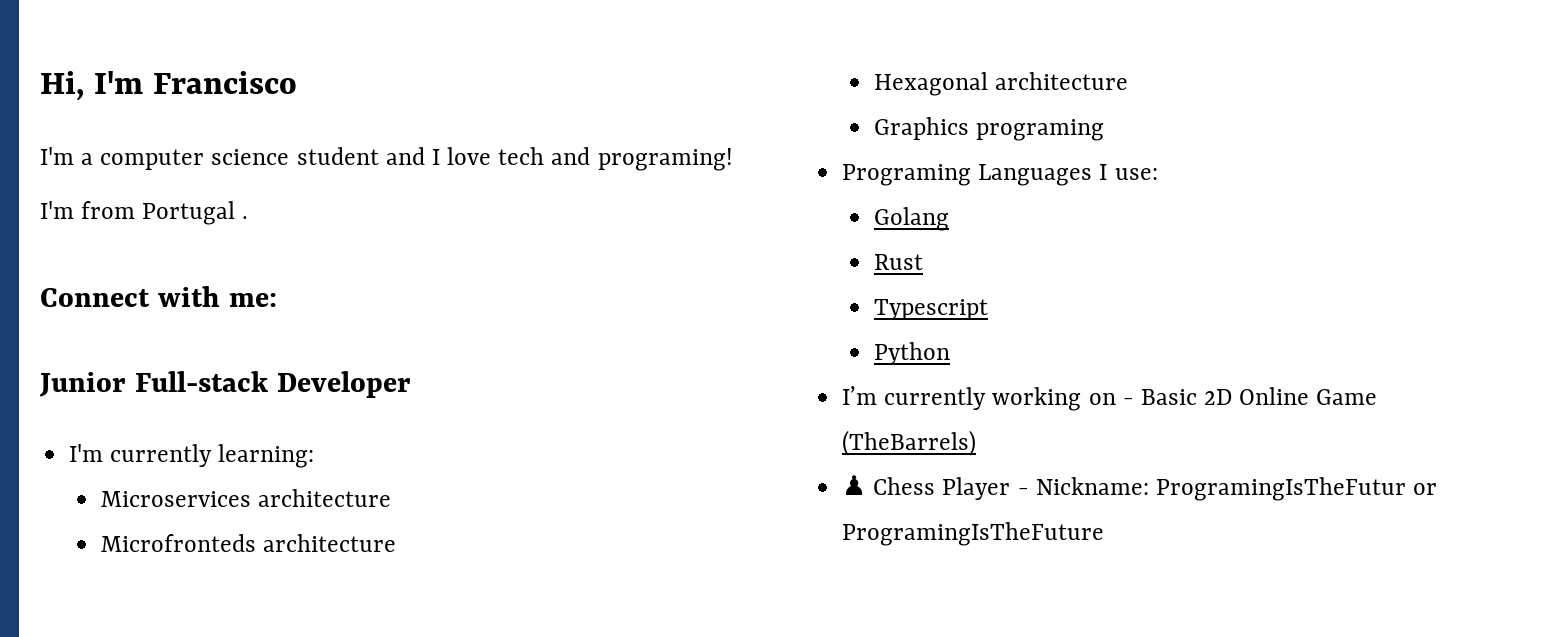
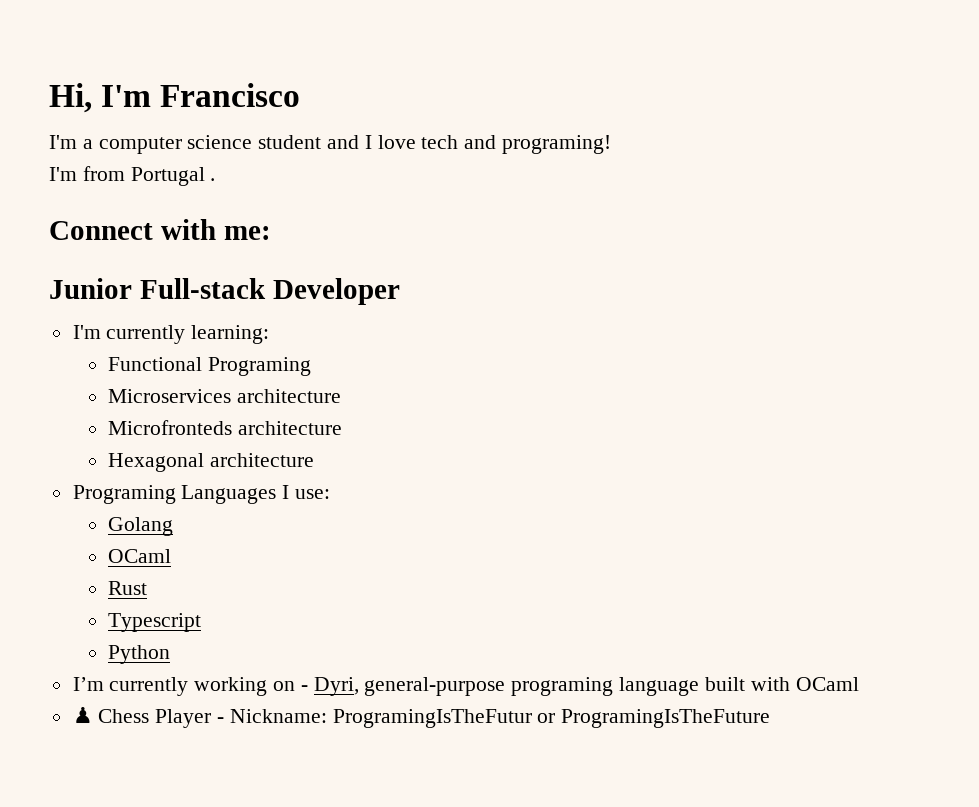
+ Functional Programing
- Graphics programing
  Golang
+ OCaml
- I’m currently working on - Basic 2D Online Game (TheBarrels)
+ I’m currently working on - Dyri, general-purpose programing language built with OCaml

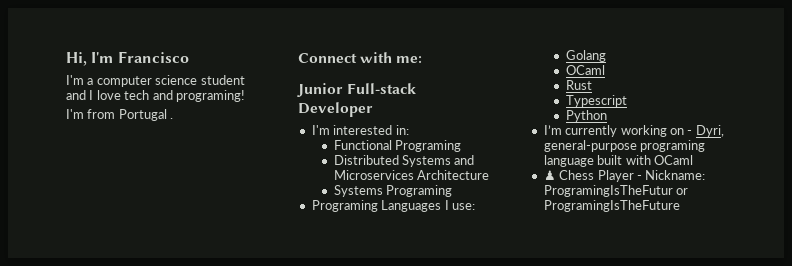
- I'm currently learning:
+ I'm interested in:
- Microservices architecture
- Microfronteds architecture
- Hexagonal architecture
+ Distributed Systems and Microservices Architecture
+ Systems Programing

